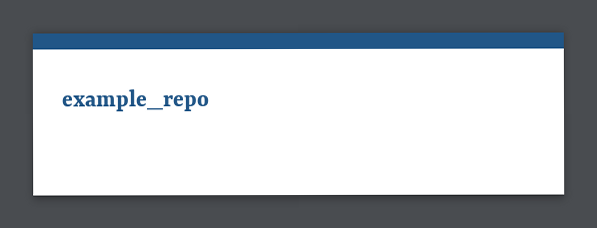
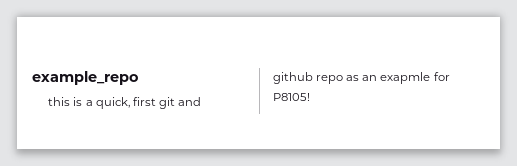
+ this is a quick, first git and github repo as an exapmle for P8105!

